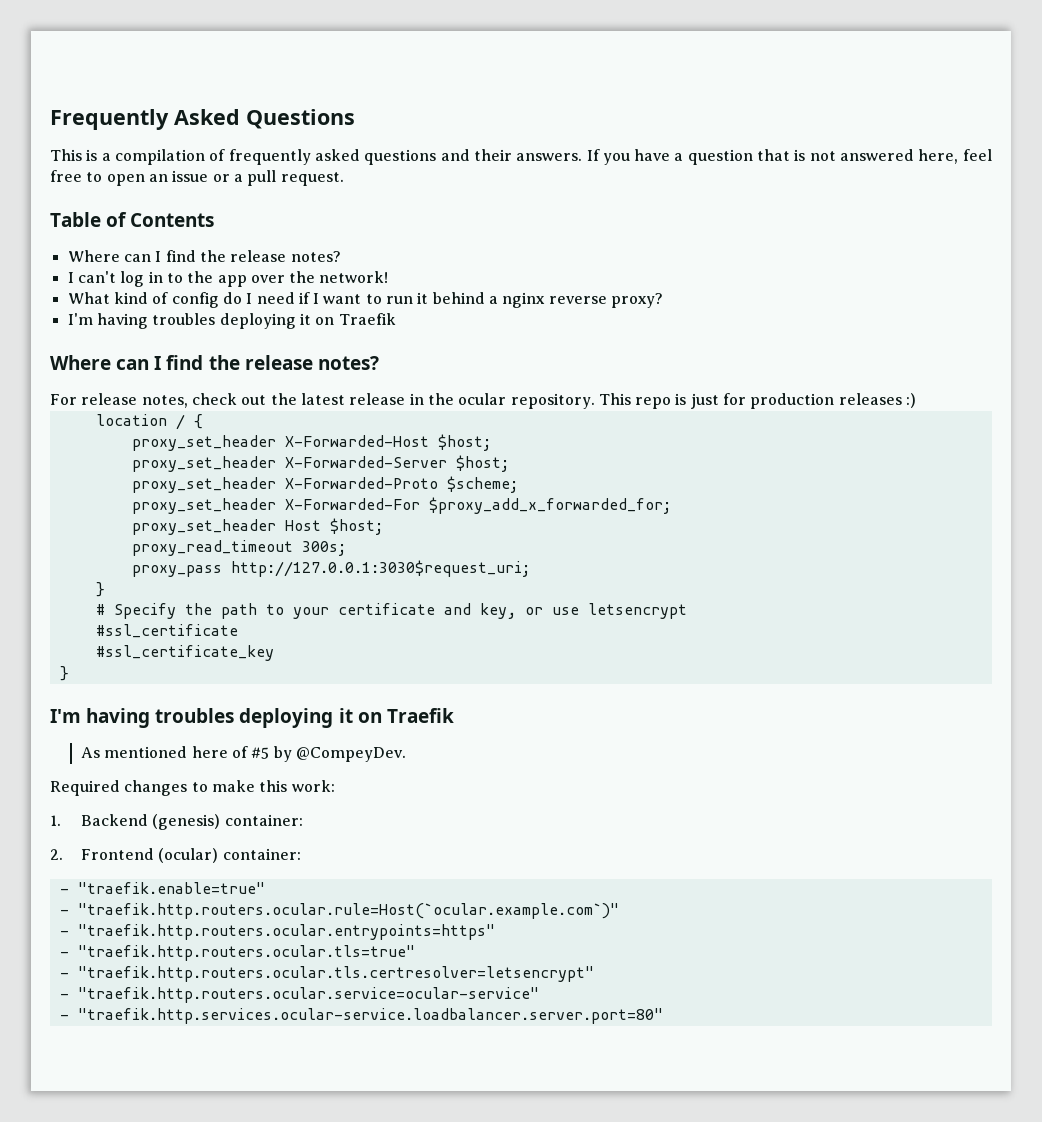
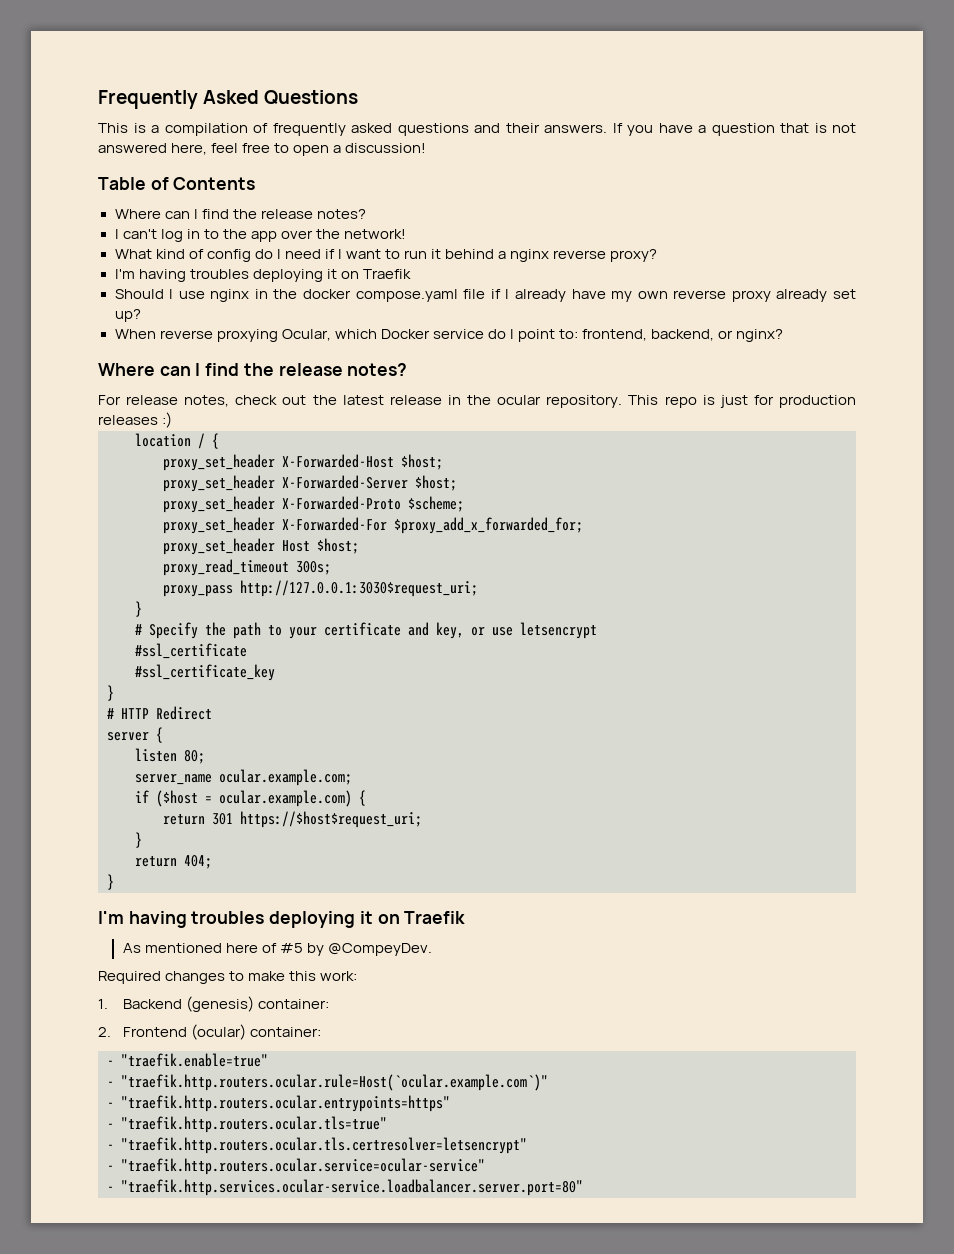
- If you have a question that is not answered here, feel free to open an issue or a pull request.
+ If you have a question that is not answered here, feel free to open a discussion!
+ Should I use nginx in the docker compose.yaml file if I already have my own reverse proxy already set up?
+ When reverse proxying Ocular, which Docker service do I point to: frontend, backend, or nginx?
+ # HTTP Redirect
+ server {
+ listen 80;
+ server_name ocular.example.com;
+ if ($host = ocular.example.com) {
+ return 301 https://$host$request_uri;
+ }
+ return 404;
+ }

